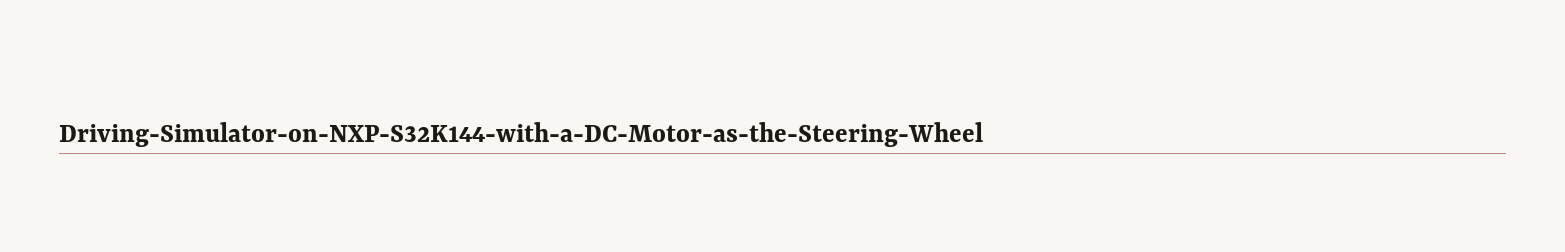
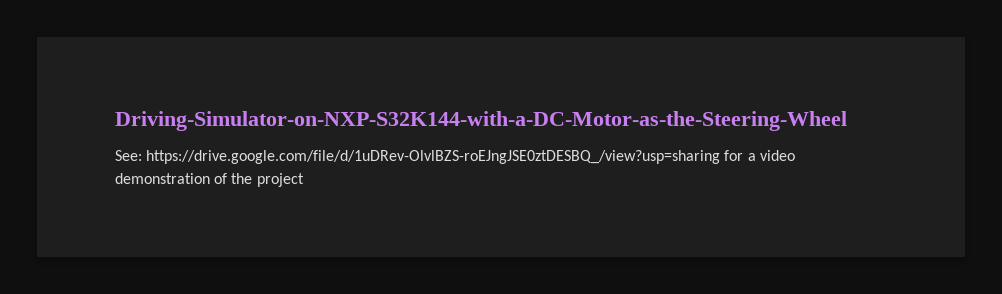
+ See: https://drive.google.com/file/d/1uDRev-OlvlBZS-roEJngJSE0ztDESBQ_/view?usp=sharing for a video demonstration of the project

